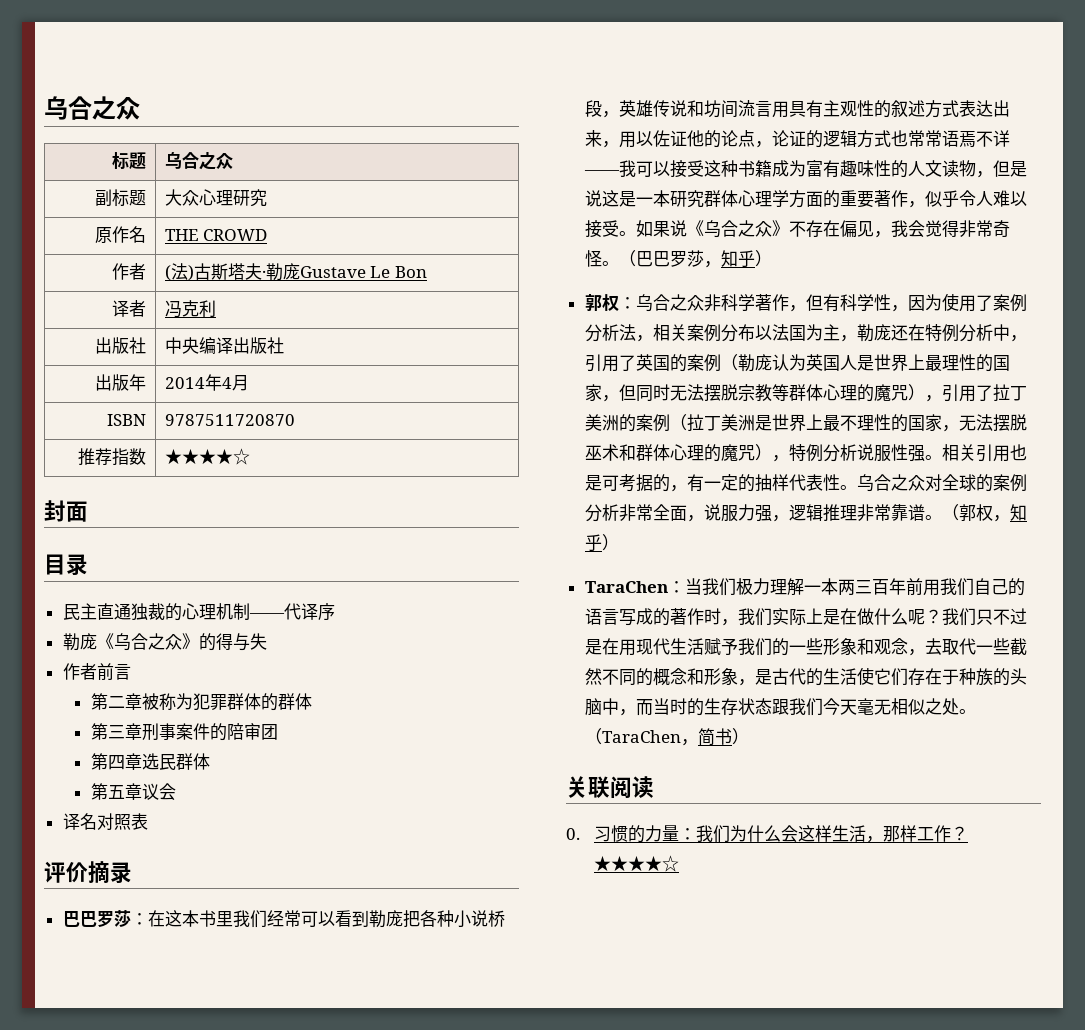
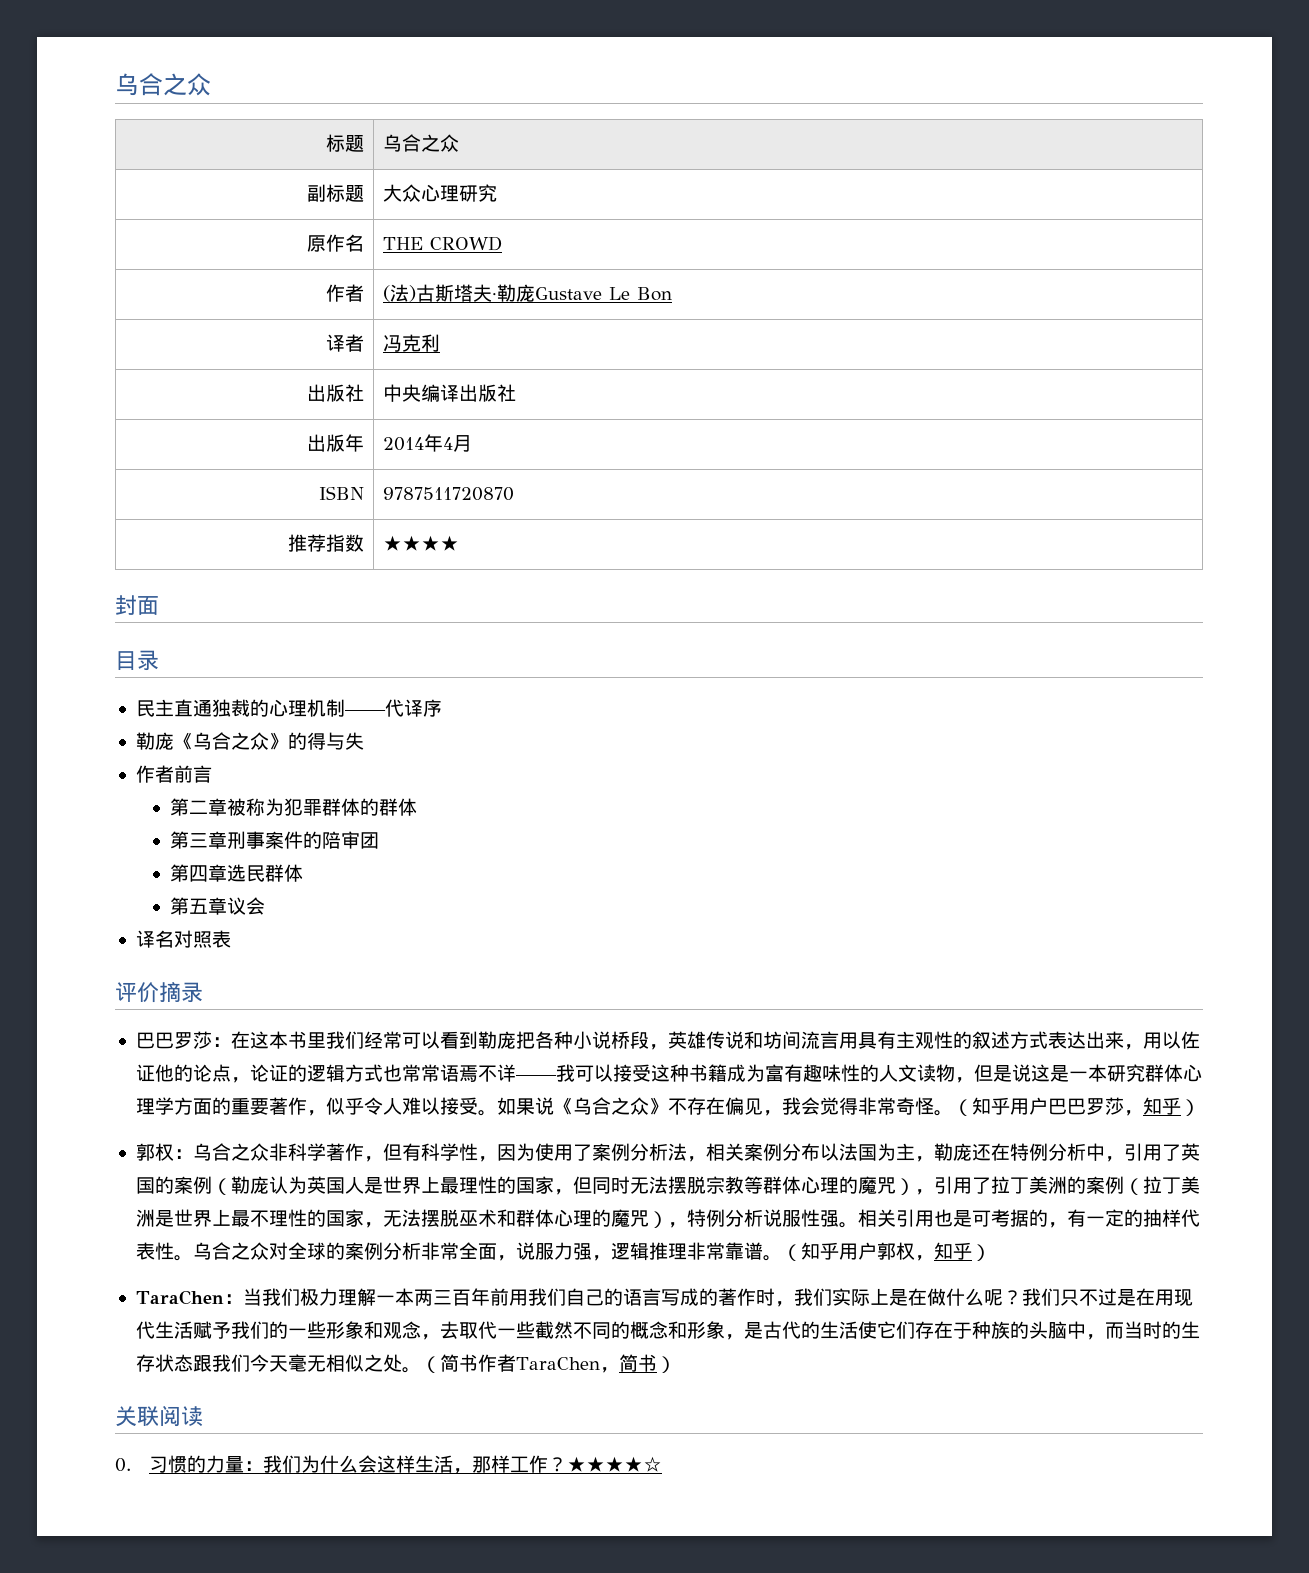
- 推荐指数 | ★★★★☆
+ 推荐指数 | ★★★★
- （巴巴罗莎，知乎）
+ （知乎用户巴巴罗莎，知乎）
- （郭权，知乎）
+ （知乎用户郭权，知乎）
- （TaraChen，简书）
+ （简书作者TaraChen，简书）

